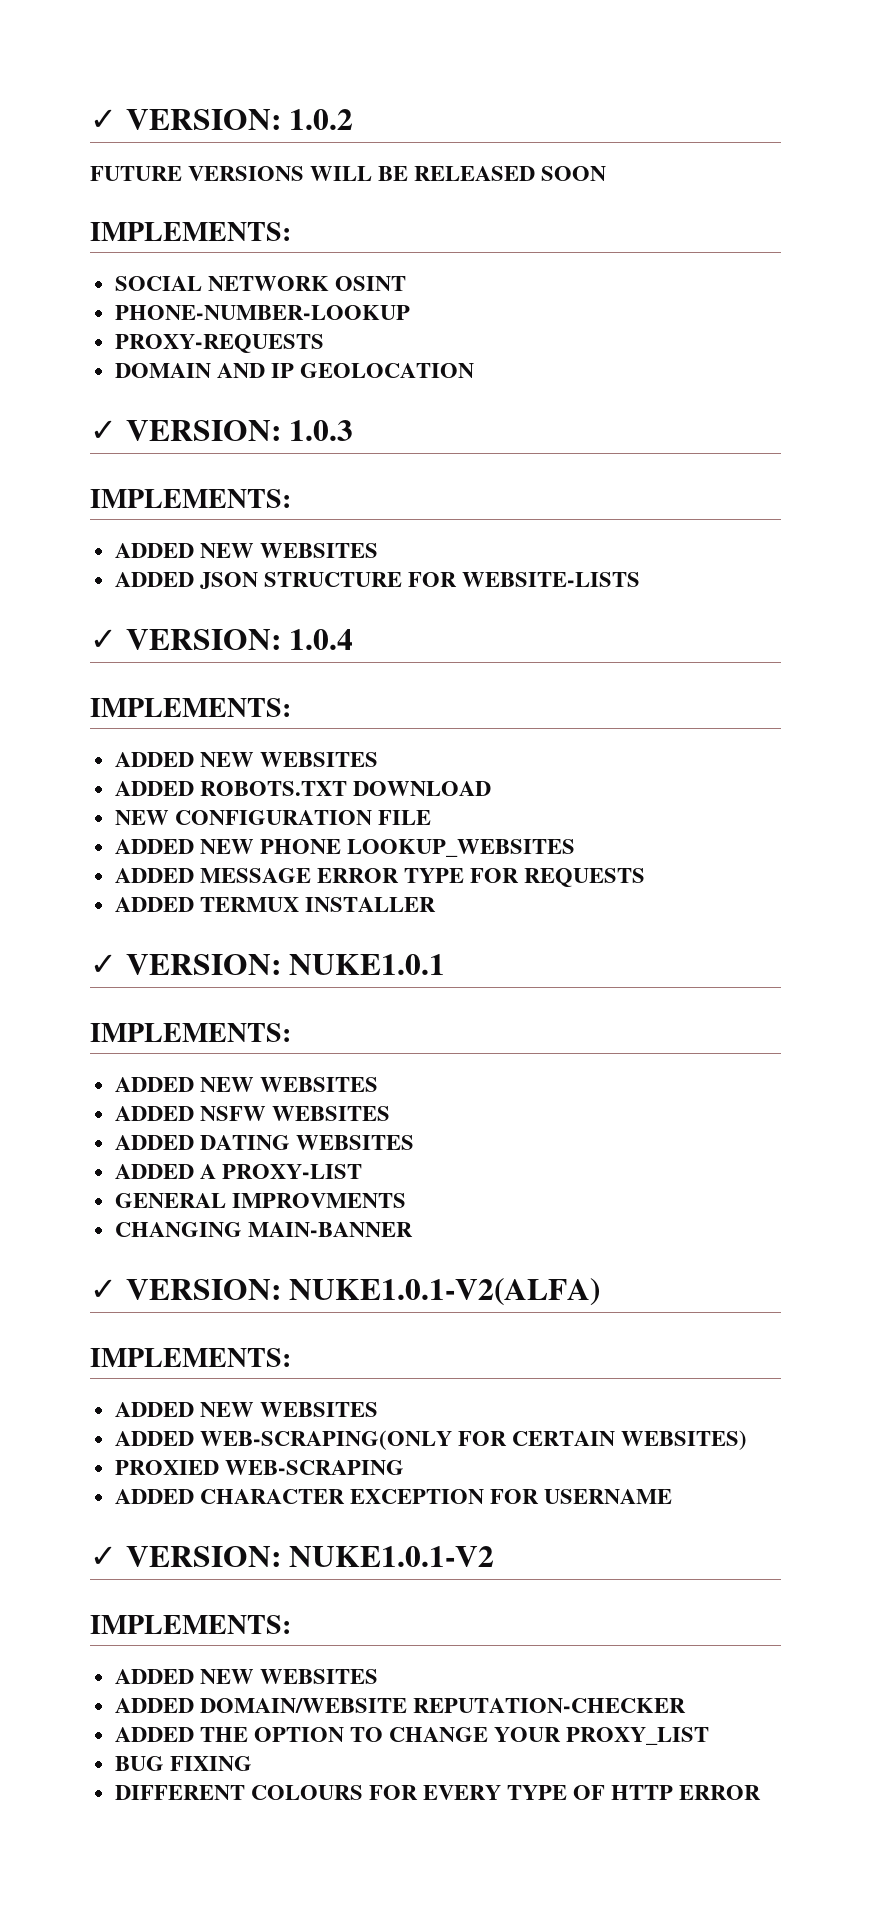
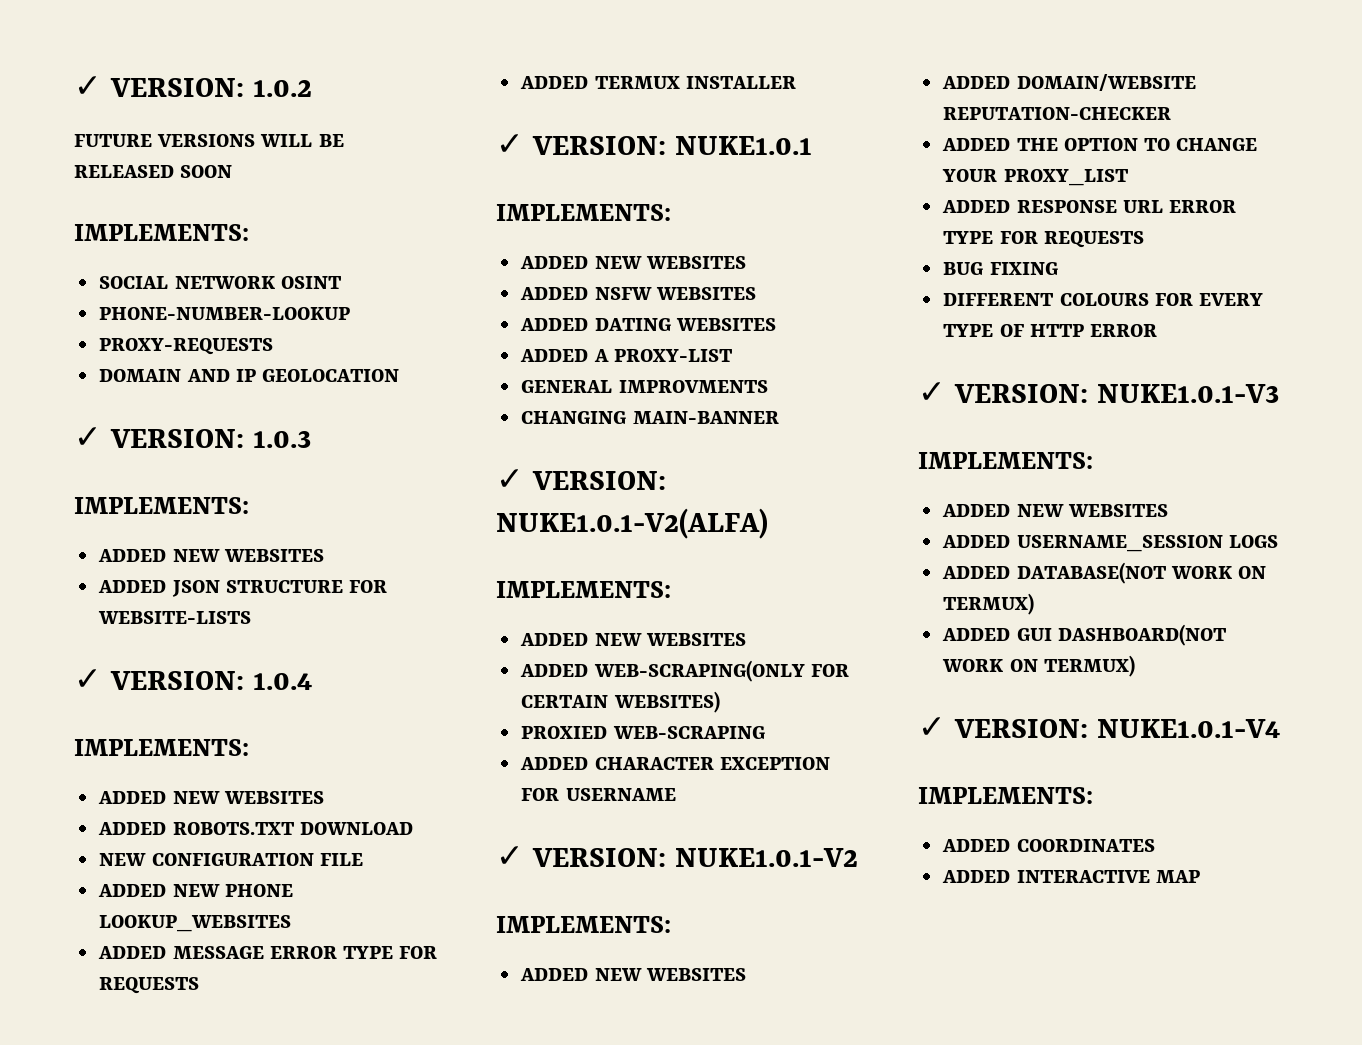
+ ADDED RESPONSE URL ERROR TYPE FOR REQUESTS
+ ✓ VERSION: NUKE1.0.1-V3
+ IMPLEMENTS:
+ ADDED NEW WEBSITES
+ ADDED USERNAME_SESSION LOGS
+ ADDED DATABASE(NOT WORK ON TERMUX)
+ ADDED GUI DASHBOARD(NOT WORK ON TERMUX)
+ ✓ VERSION: NUKE1.0.1-V4
+ IMPLEMENTS:
+ ADDED COORDINATES
+ ADDED INTERACTIVE MAP

